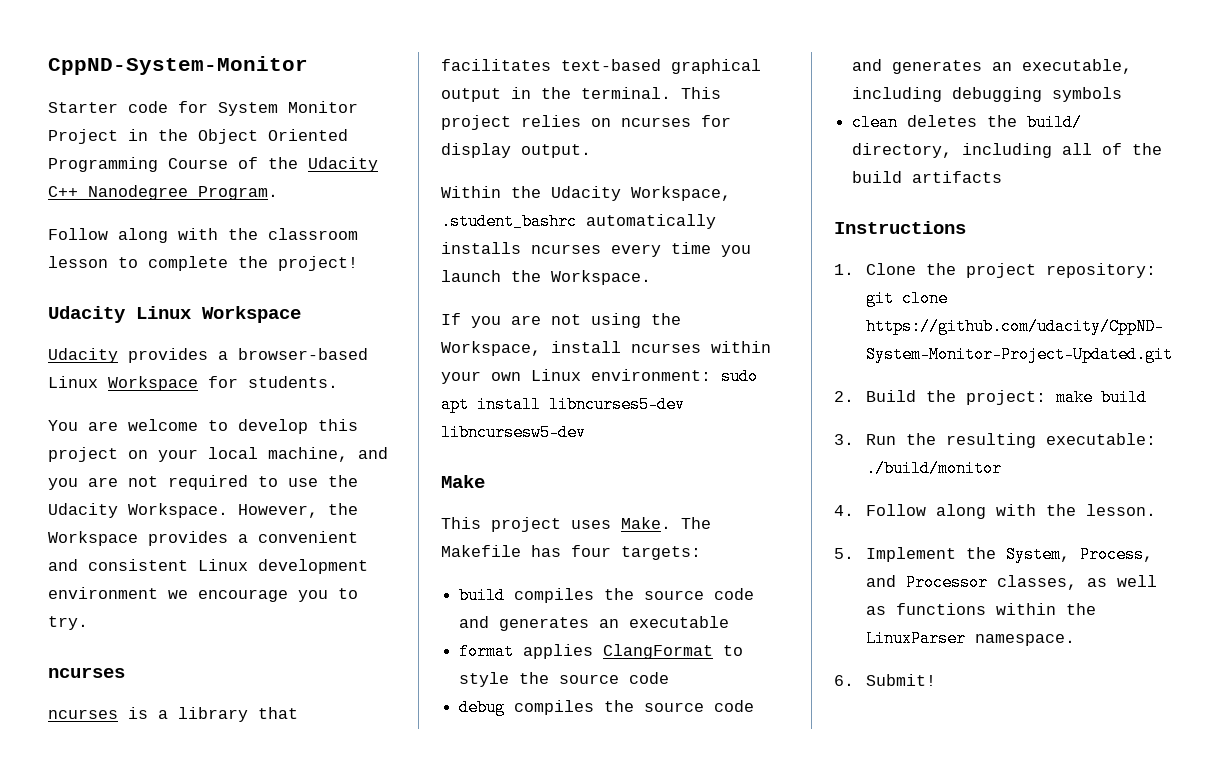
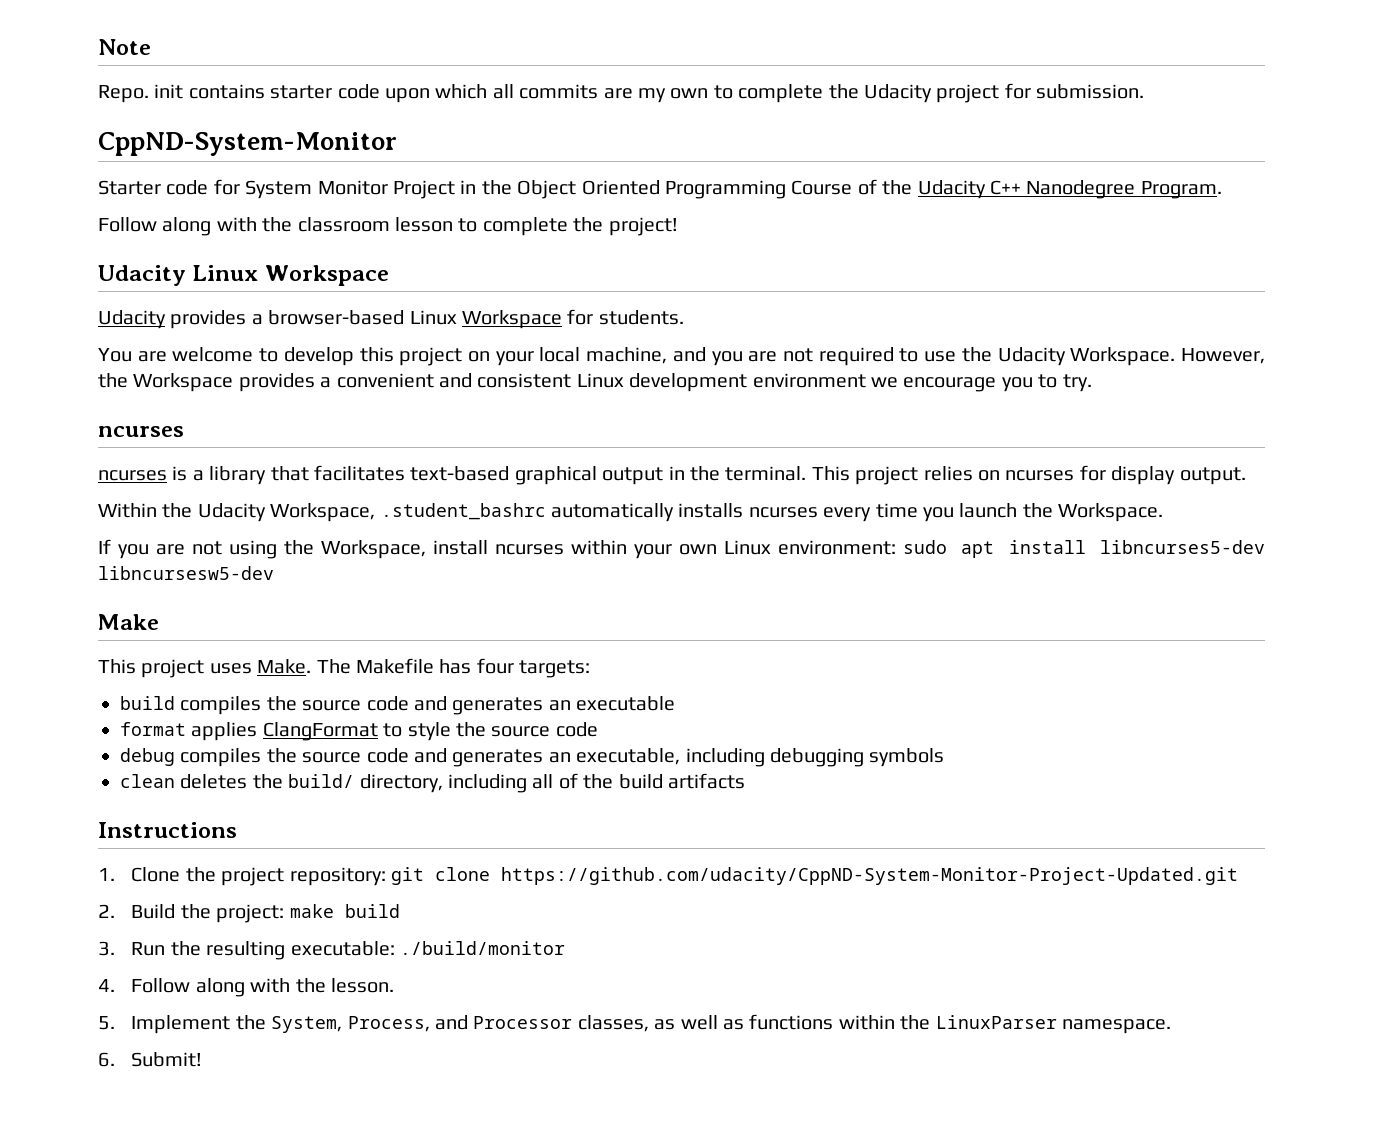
+ Note
+ Repo. init contains starter code upon which all commits are my own to complete the Udacity project for submission.

